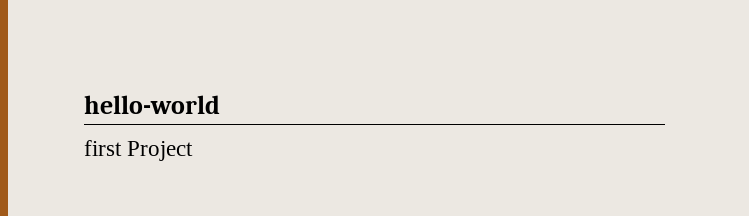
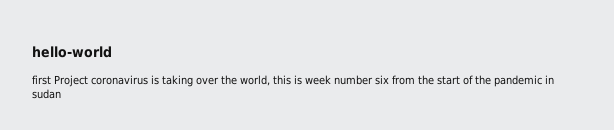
- first Project
+ first Project coronavirus is taking over the world, this is week number six from the start of the pandemic in sudan

